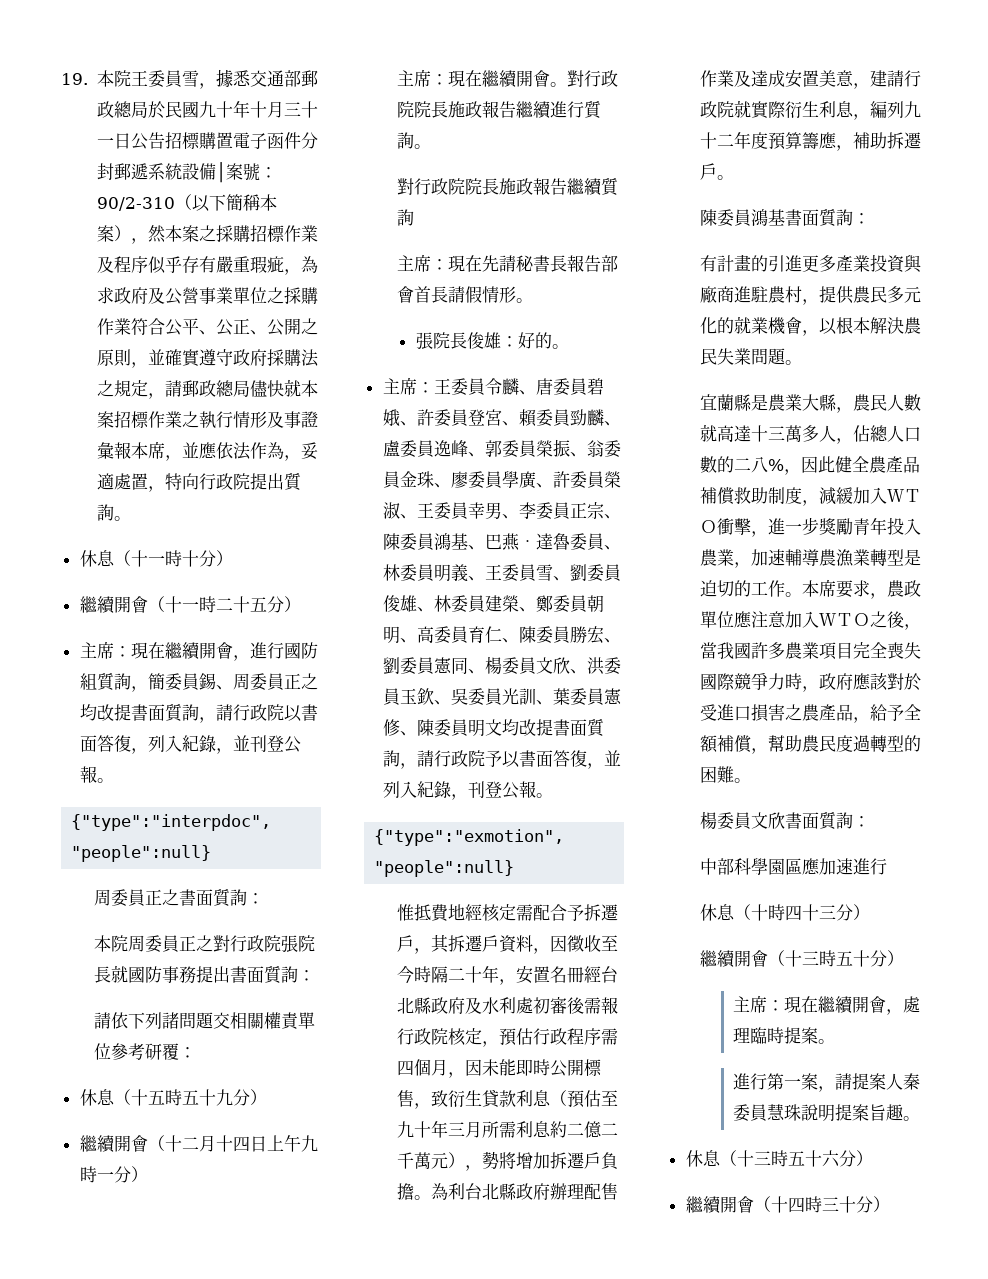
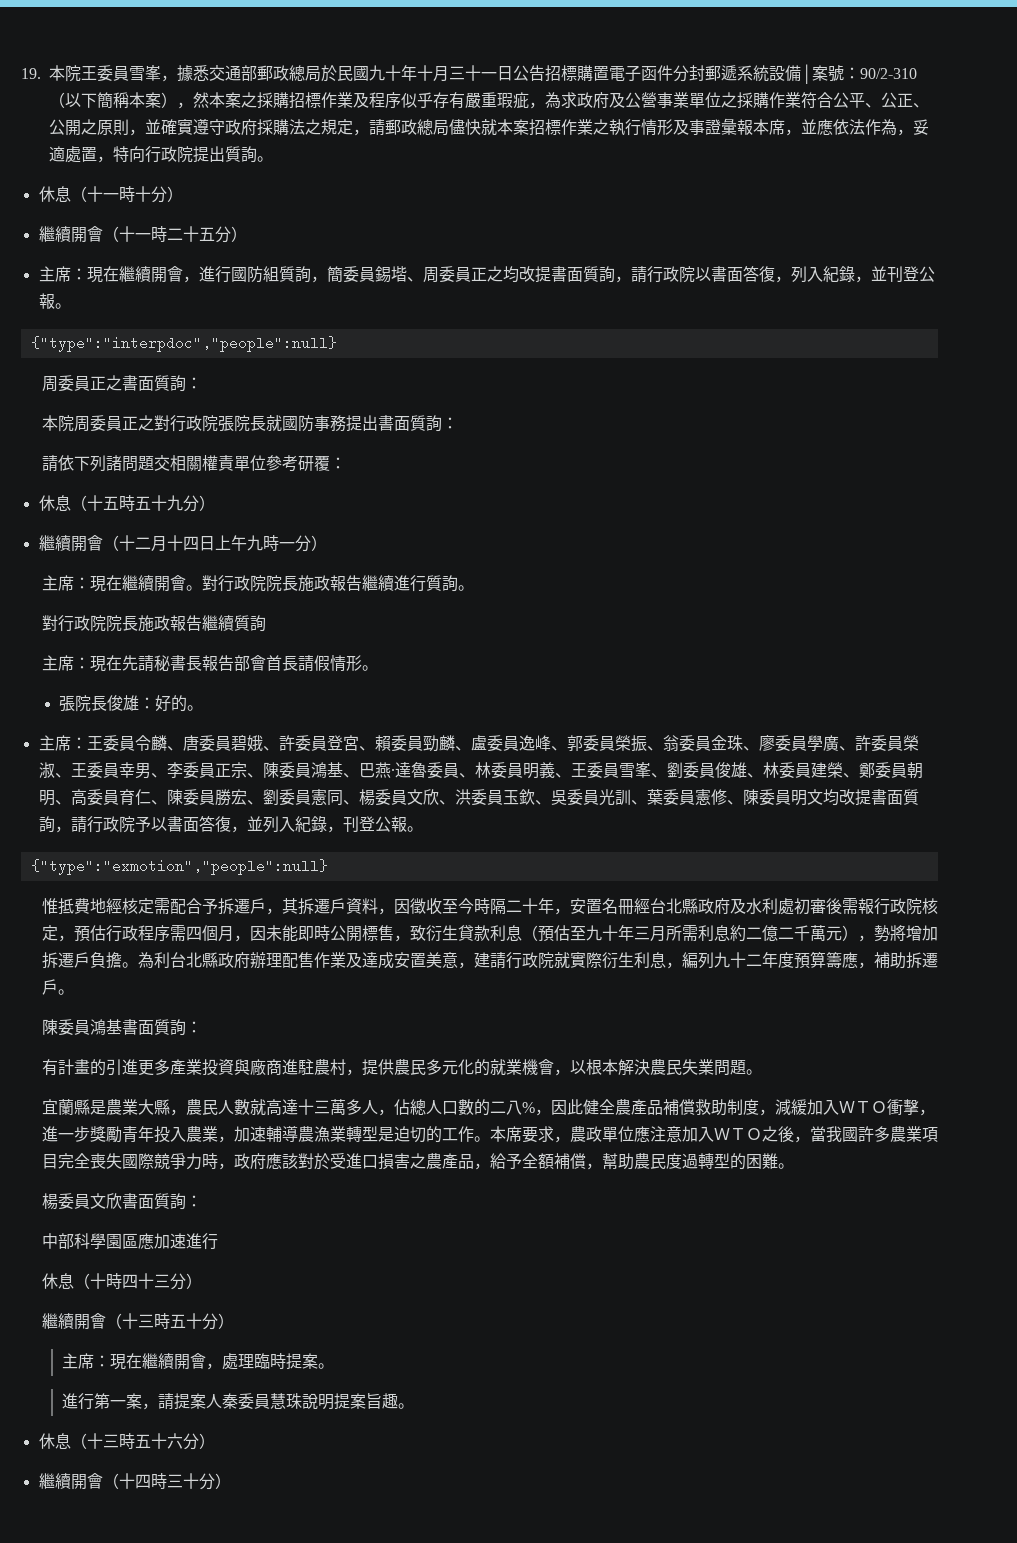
- 19.本院王委員雪，據悉交通部郵政總局於民國九十年十月三十一日公告招標購置電子函件分封郵遞系統設備│案號：
+ 19.本院王委員雪峯，據悉交通部郵政總局於民國九十年十月三十一日公告招標購置電子函件分封郵遞系統設備│案號：
- 主席：現在繼續開會，進行國防組質詢，簡委員錫、周委員正之均改提書面質詢，請行政院以書面答復，列入紀錄，並刊登公報。
+ 主席：現在繼續開會，進行國防組質詢，簡委員錫堦、周委員正之均改提書面質詢，請行政院以書面答復，列入紀錄，並刊登公報。
- 王委員令麟、唐委員碧娥、許委員登宮、賴委員勁麟、盧委員逸峰、郭委員榮振、翁委員金珠、廖委員學廣、許委員榮淑、王委員幸男、李委員正宗、陳委員鴻基、巴燕‧達魯委員、林委員明義、王委員雪、劉委員俊雄、林委員建榮、鄭委員朝明、高委員育仁、陳委員勝宏、劉委員憲同、楊委員文欣、洪委員玉欽、吳委員光訓、葉委員憲修、陳委員明文均改提書面質詢，請行政院予以書面答復，並列入紀錄，刊登公報。
+ 王委員令麟、唐委員碧娥、許委員登宮、賴委員勁麟、盧委員逸峰、郭委員榮振、翁委員金珠、廖委員學廣、許委員榮淑、王委員幸男、李委員正宗、陳委員鴻基、巴燕‧達魯委員、林委員明義、王委員雪峯、劉委員俊雄、林委員建榮、鄭委員朝明、高委員育仁、陳委員勝宏、劉委員憲同、楊委員文欣、洪委員玉欽、吳委員光訓、葉委員憲修、陳委員明文均改提書面質詢，請行政院予以書面答復，並列入紀錄，刊登公報。

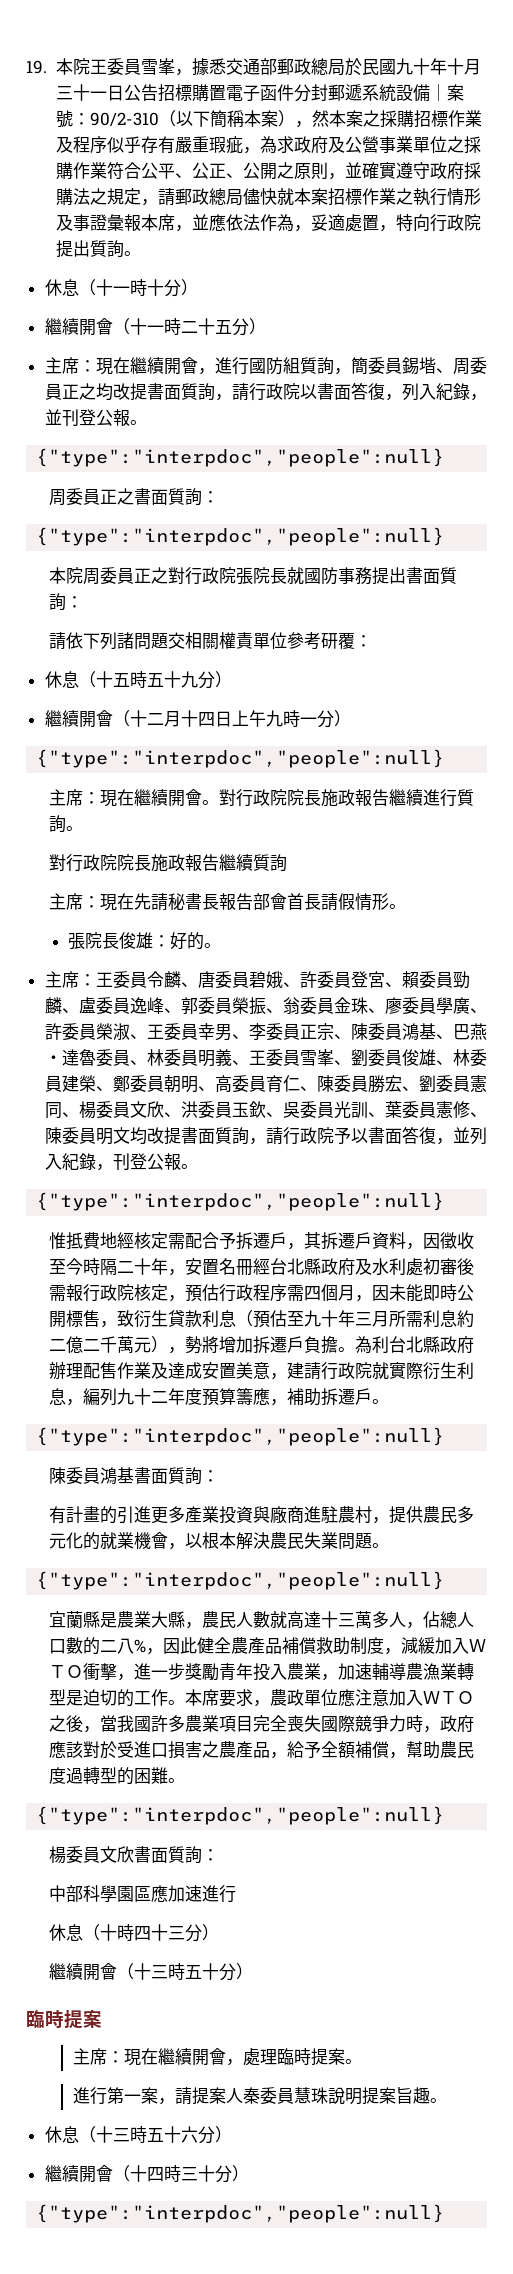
  周委員正之書面質詢：
+ {"type":"interpdoc","people":null}
  繼續開會（十二月十四日上午九時一分）
+ {"type":"interpdoc","people":null}
  王委員令麟、唐委員碧娥、許委員登宮、賴委員勁麟、盧委員逸峰、郭委員榮振、翁委員金珠、廖委員學廣、許委員榮淑、王委員幸男、李委員正宗、陳委員鴻基、巴燕‧達魯委員、林委員明義、王委員雪峯、劉委員俊雄、林委員建榮、鄭委員朝明、高委員育仁、陳委員勝宏、劉委員憲同、楊委員文欣、洪委員玉欽、吳委員光訓、葉委員憲修、陳委員明文均改提書面質詢，請行政院予以書面答復，並列入紀錄，刊登公報。
- {"type":"exmotion","people":null}
+ {"type":"interpdoc","people":null}
  為利台北縣政府辦理配售作業及達成安置美意，建請行政院就實際衍生利息，編列九十二年度預算籌應，補助拆遷戶。
+ {"type":"interpdoc","people":null}
  有計畫的引進更多產業投資與廠商進駐農村，提供農民多元化的就業機會，以根本解決農民失業問題。
+ {"type":"interpdoc","people":null}
  本席要求，農政單位應注意加入ＷＴＯ之後，當我國許多農業項目完全喪失國際競爭力時，政府應該對於受進口損害之農產品，給予全額補償，幫助農民度過轉型的困難。
+ {"type":"interpdoc","people":null}
  繼續開會（十三時五十分）
+ 臨時提案
  繼續開會（十四時三十分）
+ {"type":"interpdoc","people":null}

